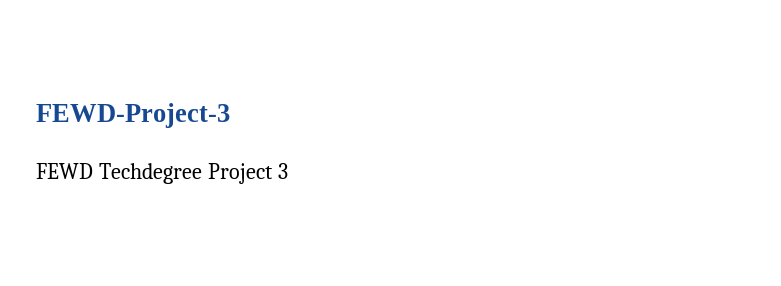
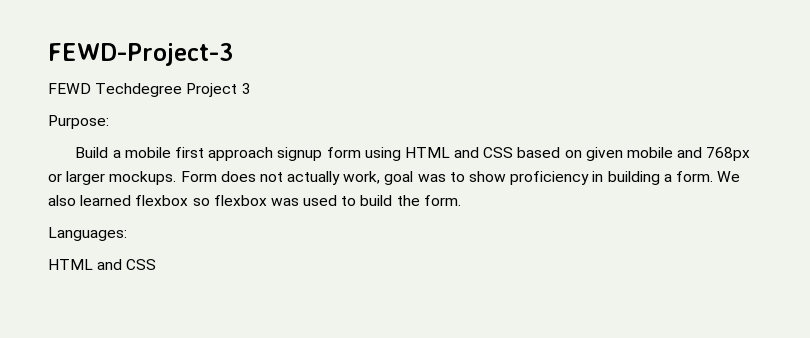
+ Purpose:
+ Build a mobile first approach signup form using HTML and CSS based on given mobile and 768px or larger mockups. Form does not actually work, goal was to show proficiency in building a form. We also learned flexbox so flexbox was used to build the form.
+ Languages:
+ HTML and CSS

